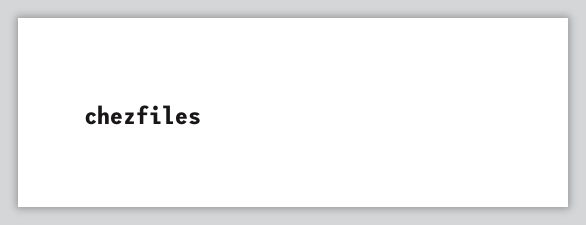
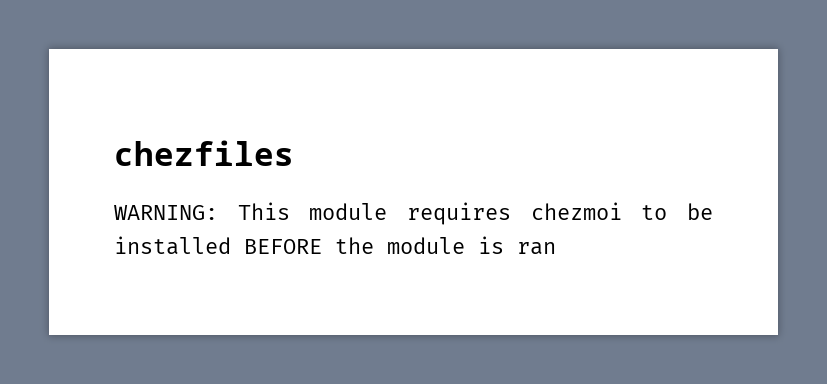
+ WARNING: This module requires chezmoi to be installed BEFORE the module is ran

